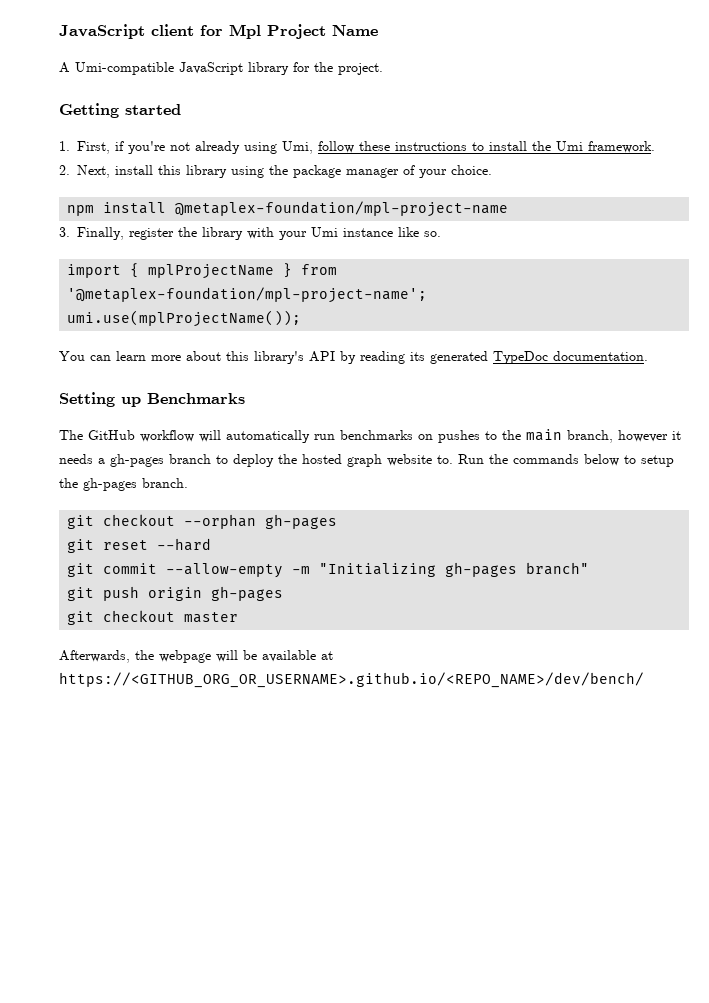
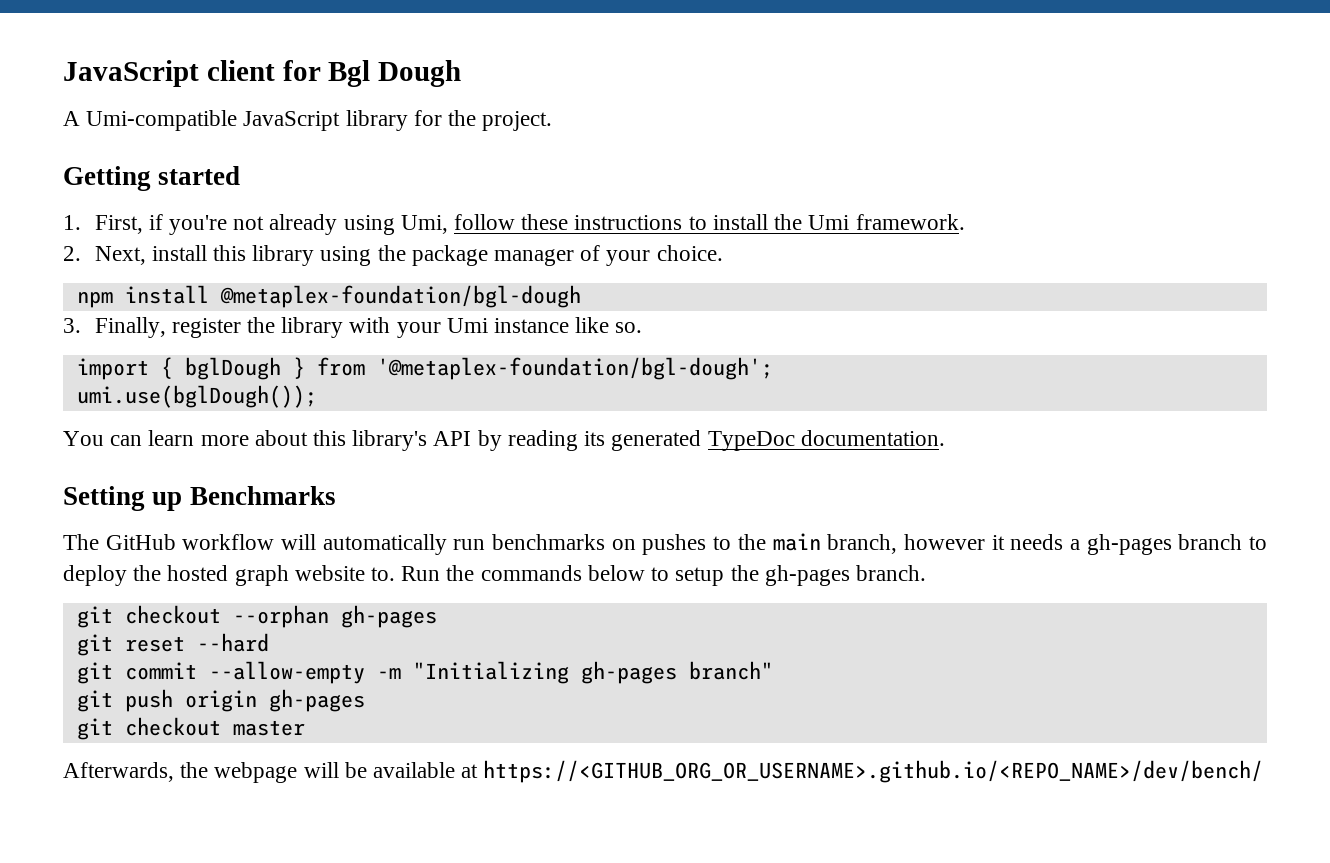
- JavaScript client for Mpl Project Name
+ JavaScript client for Bgl Dough
- npm install @metaplex-foundation/mpl-project-name
+ npm install @metaplex-foundation/bgl-dough
- import { mplProjectName } from '@metaplex-foundation/mpl-project-name';
- umi.use(mplProjectName());
+ import { bglDough } from '@metaplex-foundation/bgl-dough';
+ umi.use(bglDough());

